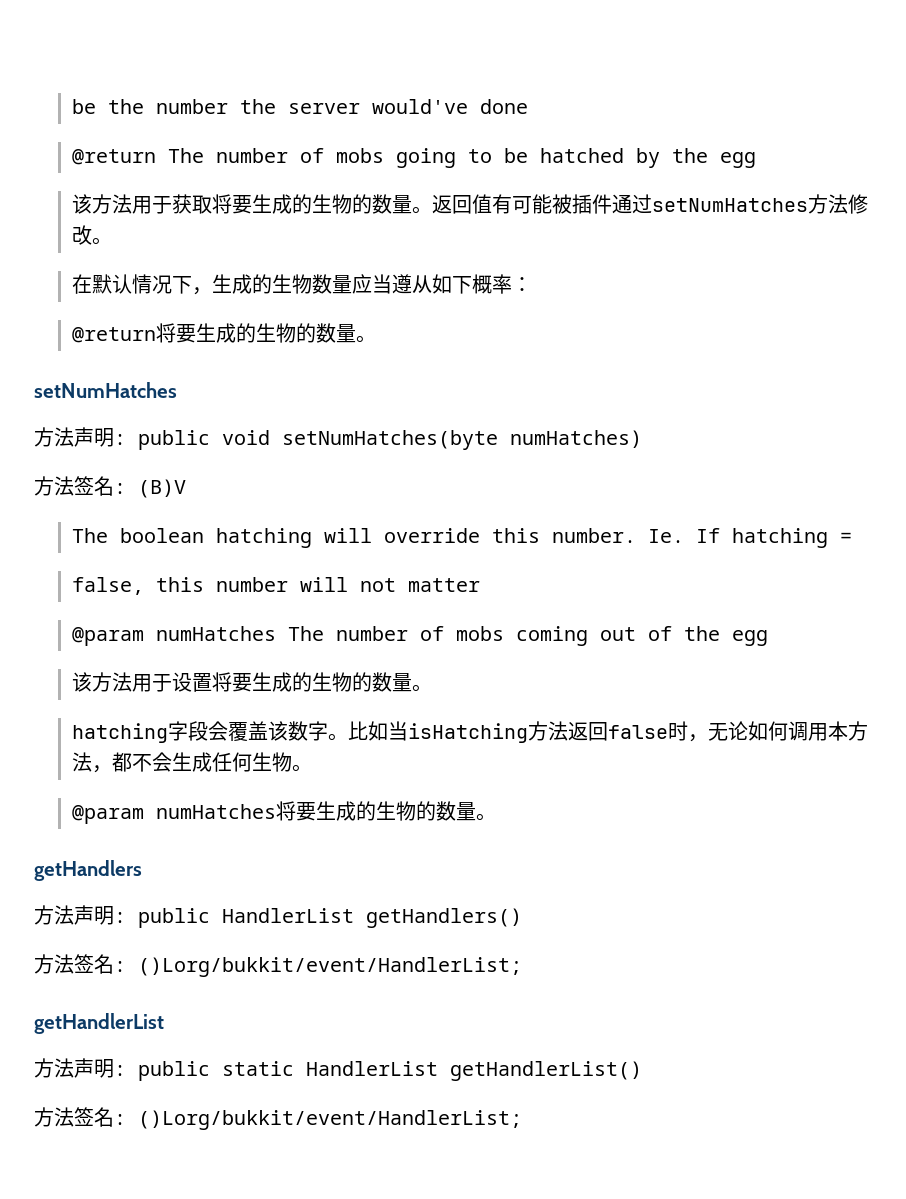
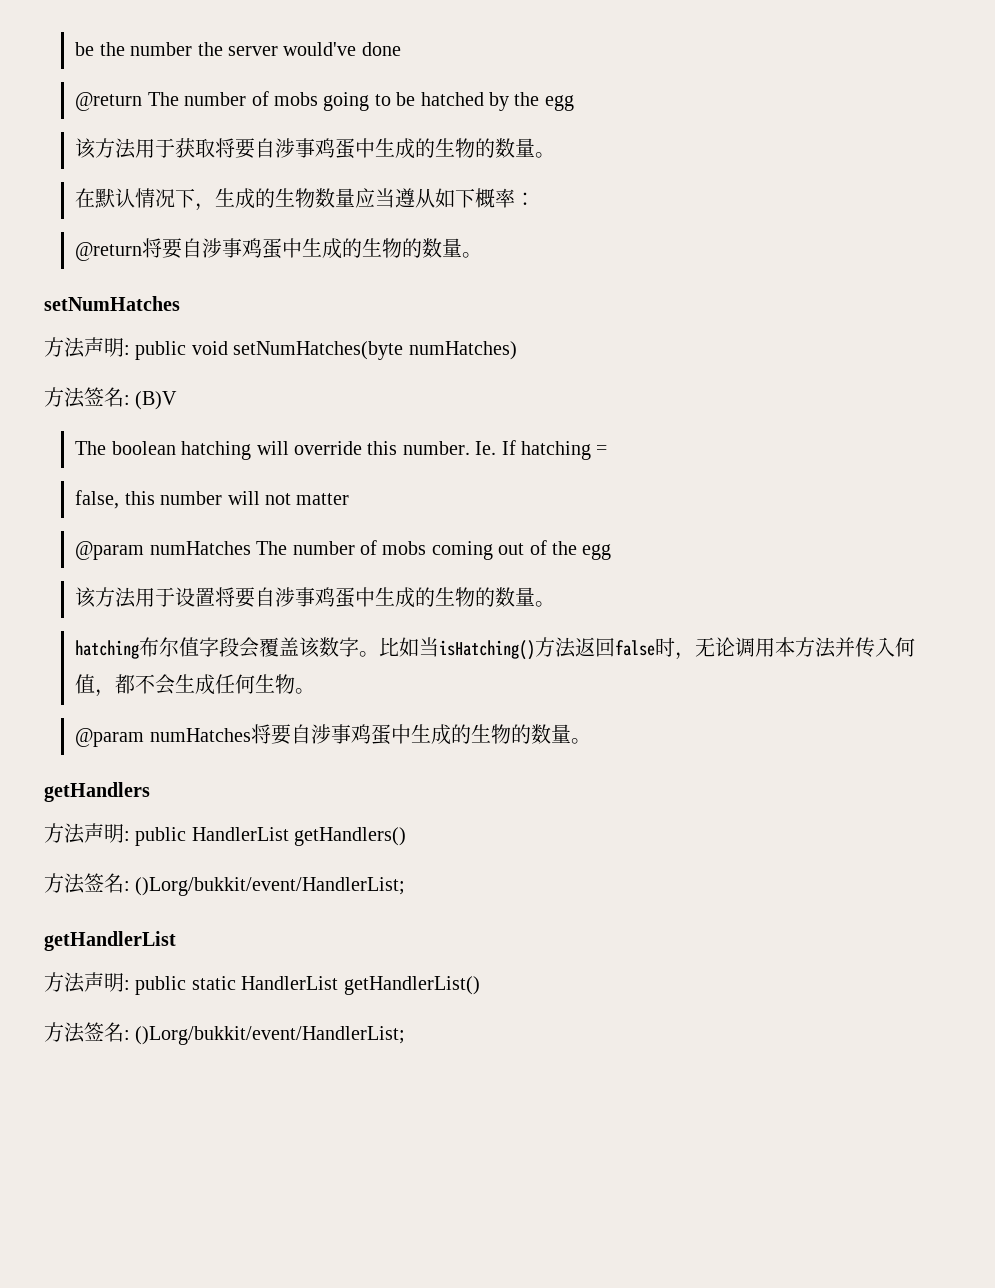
- 该方法用于获取将要生成的生物的数量。返回值有可能被插件通过setNumHatches方法修改。
+ 该方法用于获取将要自涉事鸡蛋中生成的生物的数量。
- @return将要生成的生物的数量。
+ @return将要自涉事鸡蛋中生成的生物的数量。
- 该方法用于设置将要生成的生物的数量。
+ 该方法用于设置将要自涉事鸡蛋中生成的生物的数量。
- hatching字段会覆盖该数字。
+ hatching布尔值字段会覆盖该数字。
- 比如当isHatching方法返回false时，无论如何调用本方法，都不会生成任何生物。
+ 比如当isHatching()方法返回false时，无论调用本方法并传入何值，都不会生成任何生物。
- @param numHatches将要生成的生物的数量。
+ @param numHatches将要自涉事鸡蛋中生成的生物的数量。

